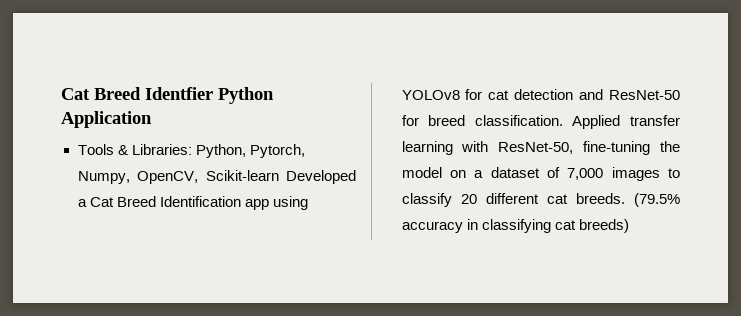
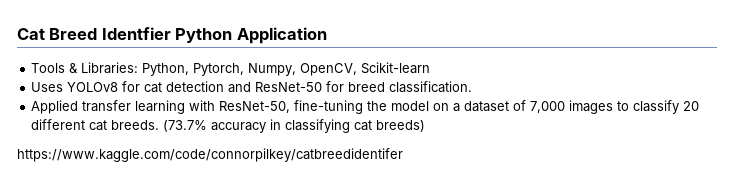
- Tools & Libraries: Python, Pytorch, Numpy, OpenCV, Scikit-learn Developed a Cat Breed Identification app using YOLOv8 for cat detection and ResNet-50 for breed classification. Applied transfer learning with ResNet-50, fine-tuning the model on a dataset of 7,000 images to classify 20 different cat breeds.
+ Tools & Libraries: Python, Pytorch, Numpy, OpenCV, Scikit-learn
+ Uses YOLOv8 for cat detection and ResNet-50 for breed classification.
+ Applied transfer learning with ResNet-50, fine-tuning the model on a dataset of 7,000 images to classify 20 different cat breeds.
- (79.5% accuracy in classifying cat breeds)
+ (73.7% accuracy in classifying cat breeds)
+ https://www.kaggle.com/code/connorpilkey/catbreedidentifer

